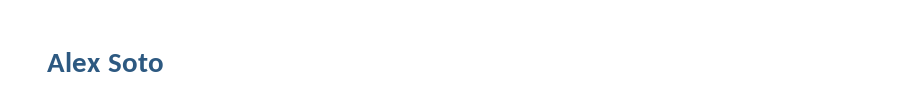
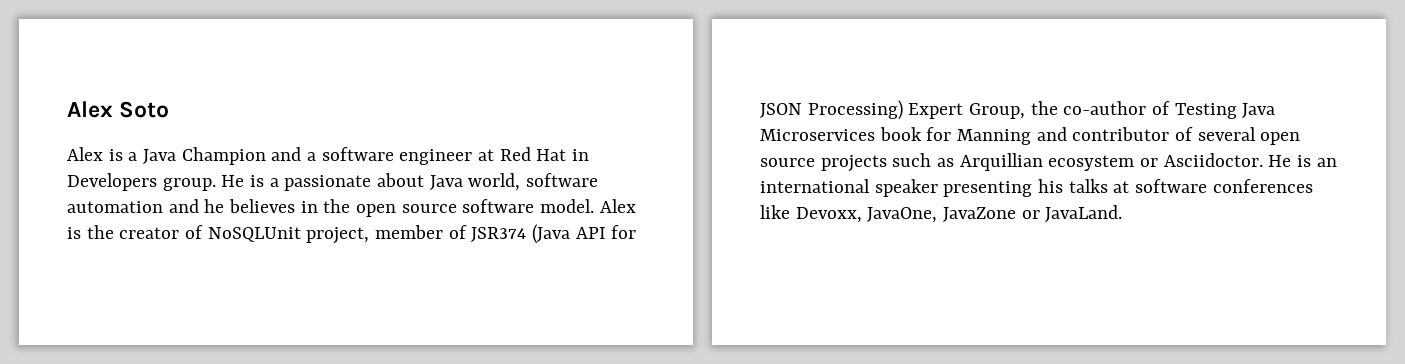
+ Alex is a Java Champion and a software engineer at Red Hat in Developers group. He is a passionate about Java world, software automation and he believes in the open source software model. Alex is the creator of NoSQLUnit project, member of JSR374 (Java API for JSON Processing) Expert Group, the co-author of Testing Java Microservices book for Manning and contributor of several open source projects such as Arquillian ecosystem or Asciidoctor. He is an international speaker presenting his talks at software conferences like Devoxx, JavaOne, JavaZone or JavaLand.

